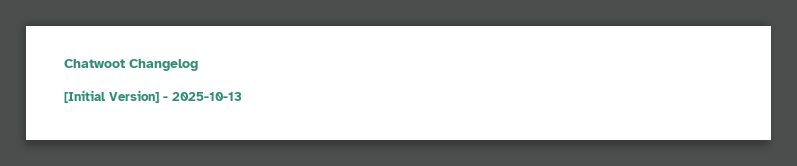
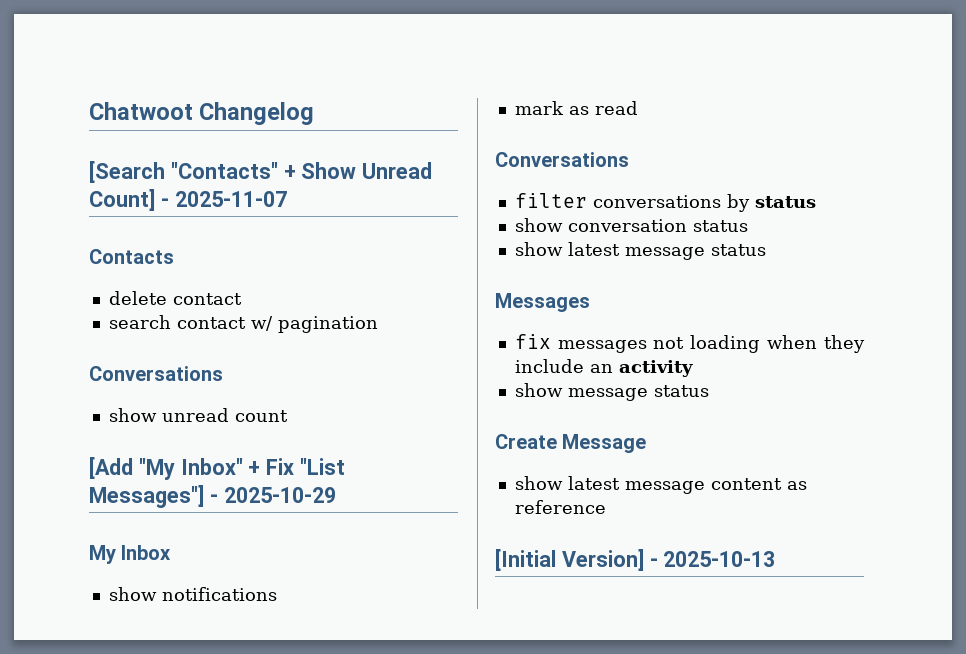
+ [Search "Contacts" + Show Unread Count] - 2025-11-07
+ Contacts
+ delete contact
+ search contact w/ pagination
+ Conversations
+ show unread count
+ [Add "My Inbox" + Fix "List Messages"] - 2025-10-29
+ My Inbox
+ show notifications
+ mark as read
+ Conversations
+ filter conversations by status
+ show conversation status
+ show latest message status
+ Messages
+ fix messages not loading when they include an activity
+ show message status
+ Create Message
+ show latest message content as reference

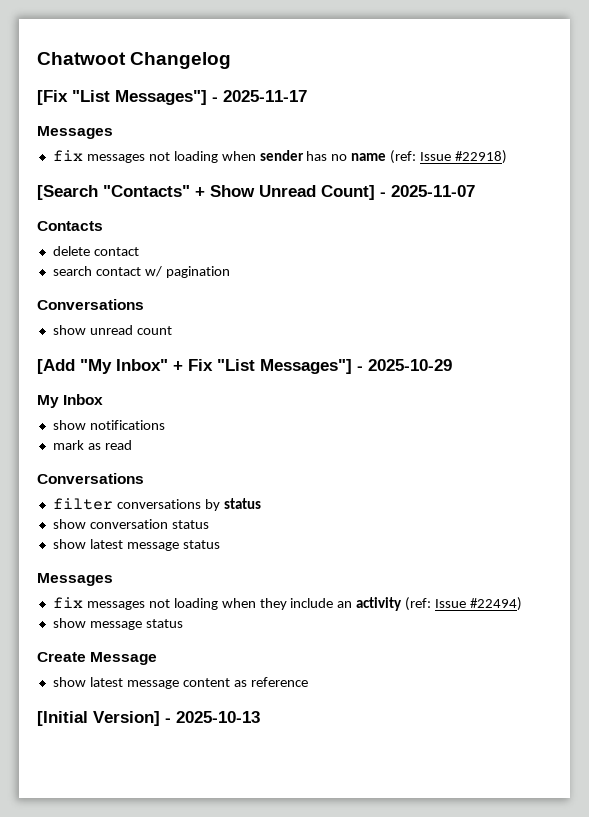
+ [Fix "List Messages"] - 2025-11-17
+ Messages
+ fix messages not loading when sender has no name (ref: Issue #22918)
- fix messages not loading when they include an activity
+ fix messages not loading when they include an activity (ref: Issue #22494)

